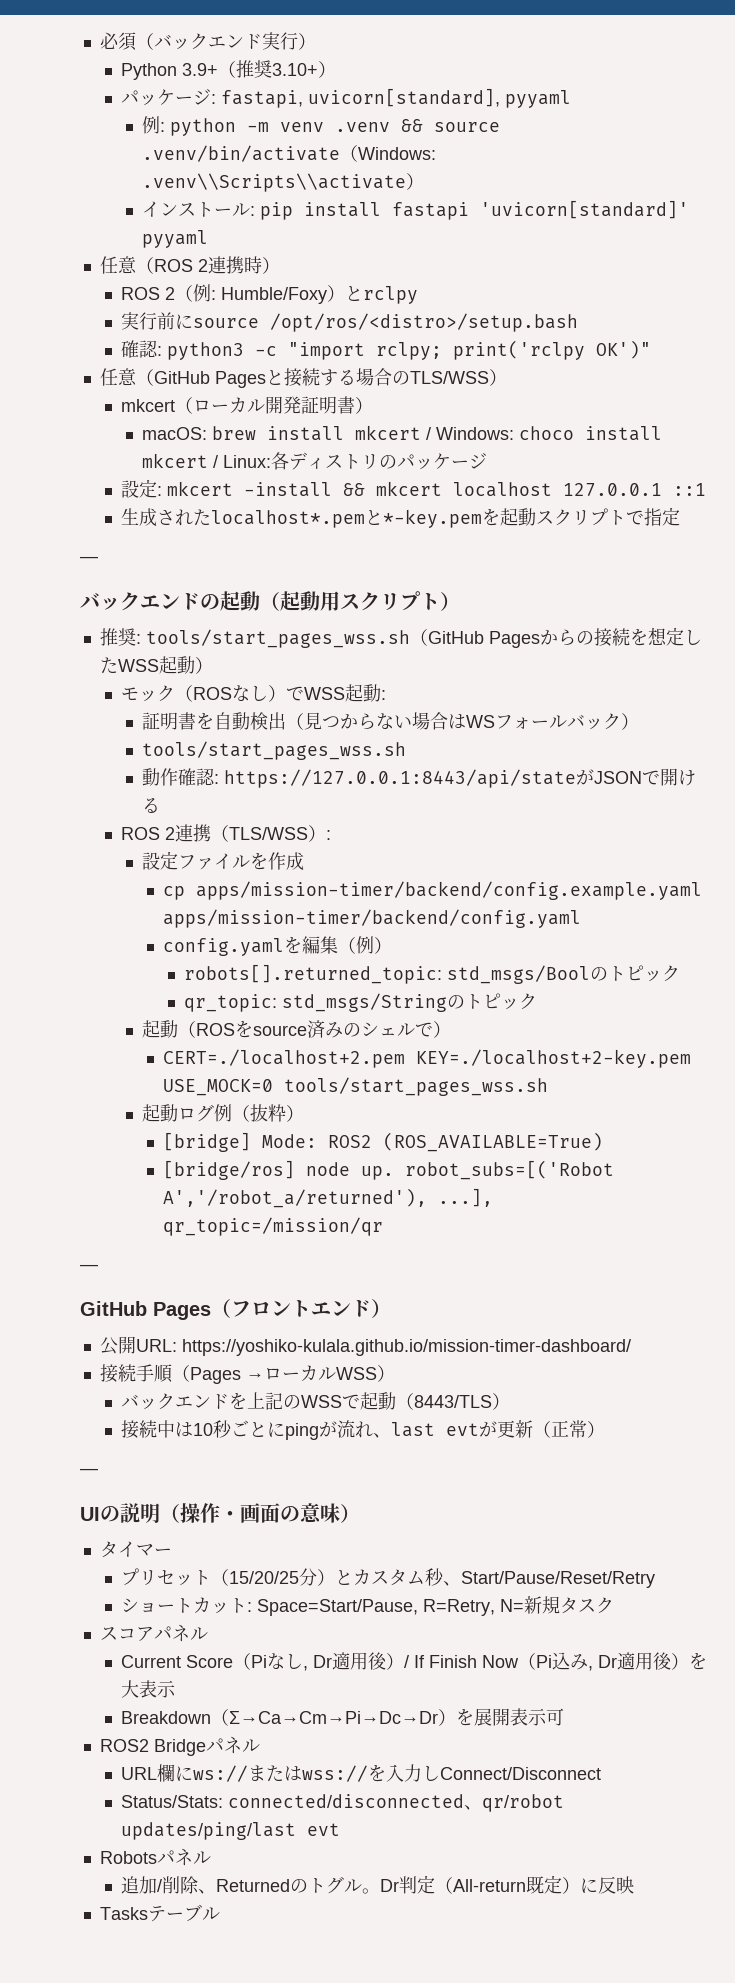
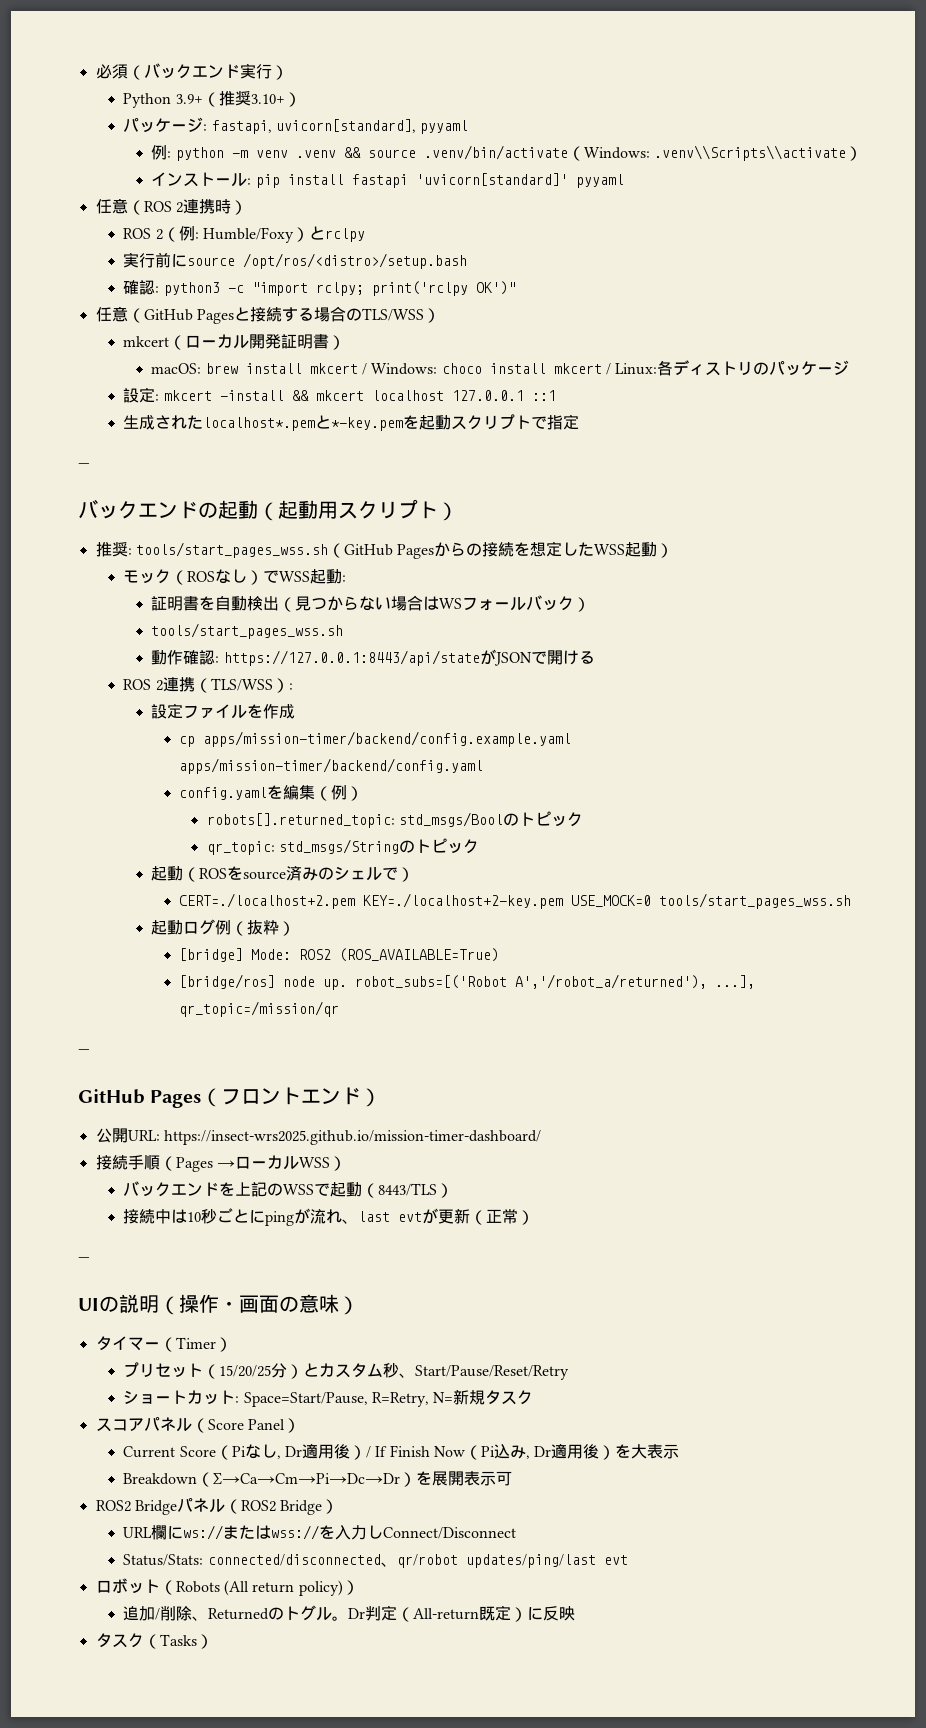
- 公開URL: https://yoshiko-kulala.github.io/mission-timer-dashboard/
+ 公開URL: https://insect-wrs2025.github.io/mission-timer-dashboard/
- タイマー
+ タイマー（Timer）
- スコアパネル
+ スコアパネル（Score Panel）
- ROS2 Bridgeパネル
+ ROS2 Bridgeパネル（ROS2 Bridge）
- Robotsパネル
+ ロボット（Robots (All return policy)）
- Tasksテーブル
+ タスク（Tasks）

